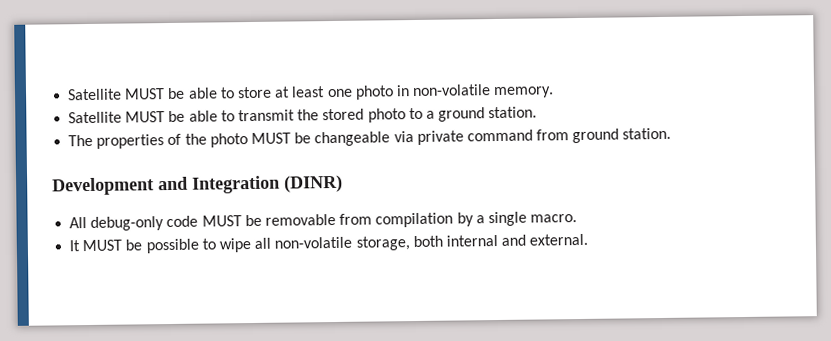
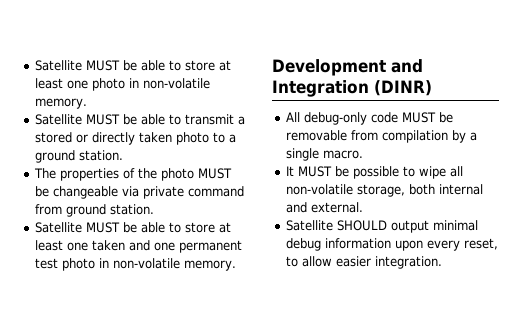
- Satellite MUST be able to transmit the stored photo to a ground station.
+ Satellite MUST be able to transmit a stored or directly taken photo to a ground station.
+ Satellite MUST be able to store at least one taken and one permanent test photo in non-volatile memory.
+ Satellite SHOULD output minimal debug information upon every reset, to allow easier integration.

